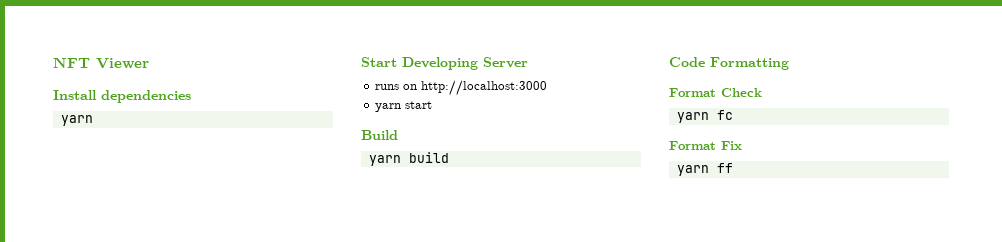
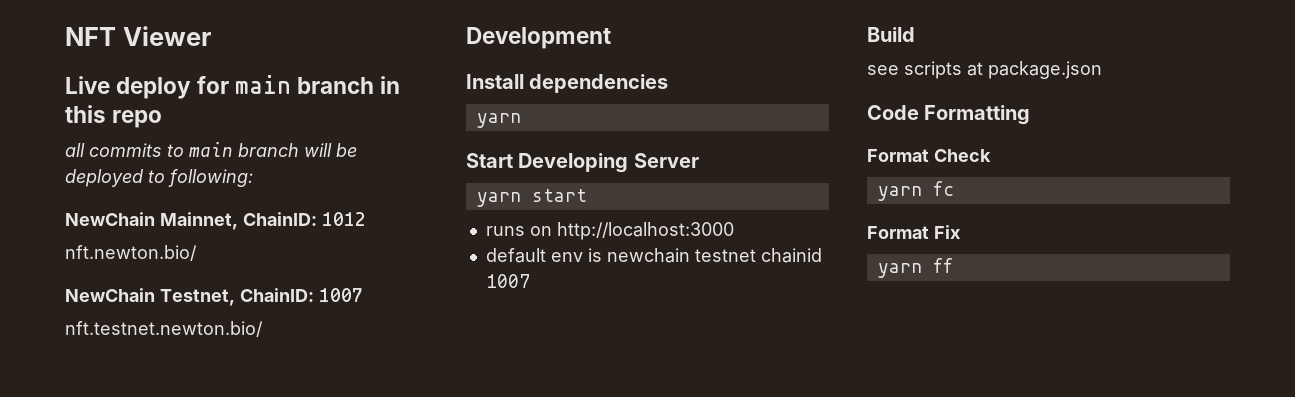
+ Live deploy for main branch in this repo
+ all commits to main branch will be deployed to following:
+ NewChain Mainnet, ChainID: 1012
+ nft.newton.bio/
+ NewChain Testnet, ChainID: 1007
+ nft.testnet.newton.bio/
+ Development
+ yarn start
- yarn start
+ default env is newchain testnet chainid 1007
  Build
- yarn build
+ see scripts at package.json

